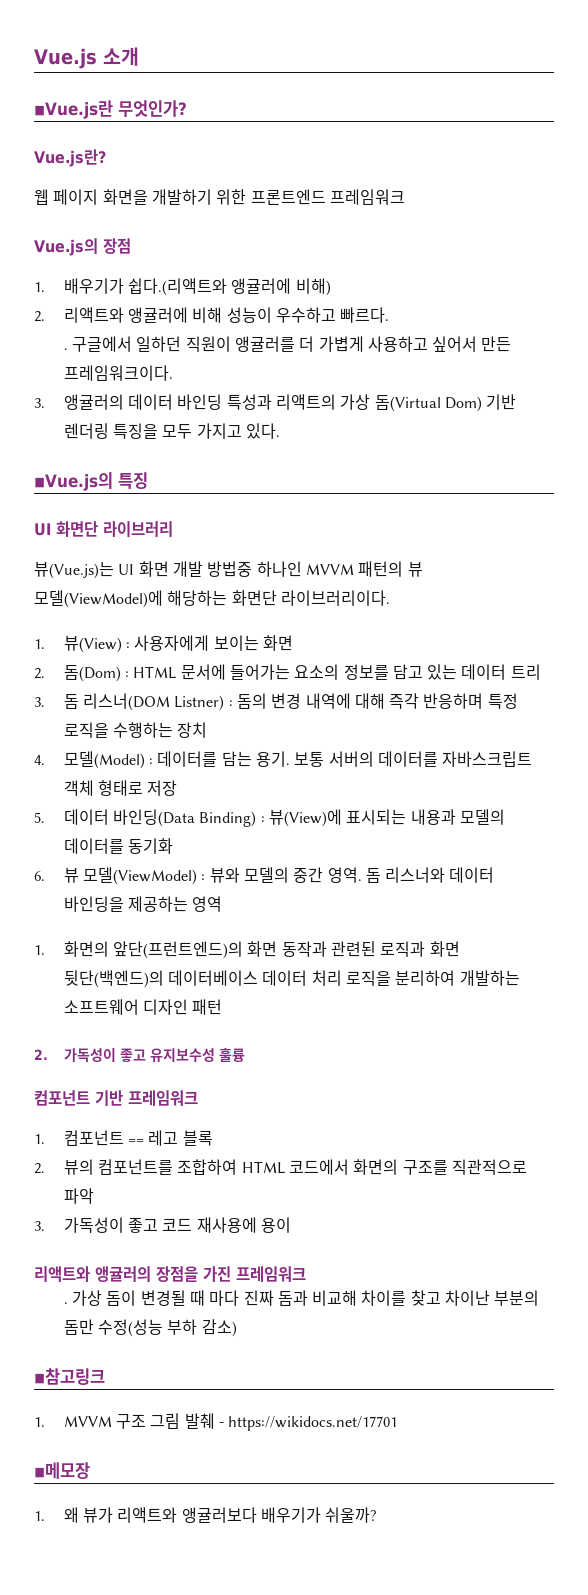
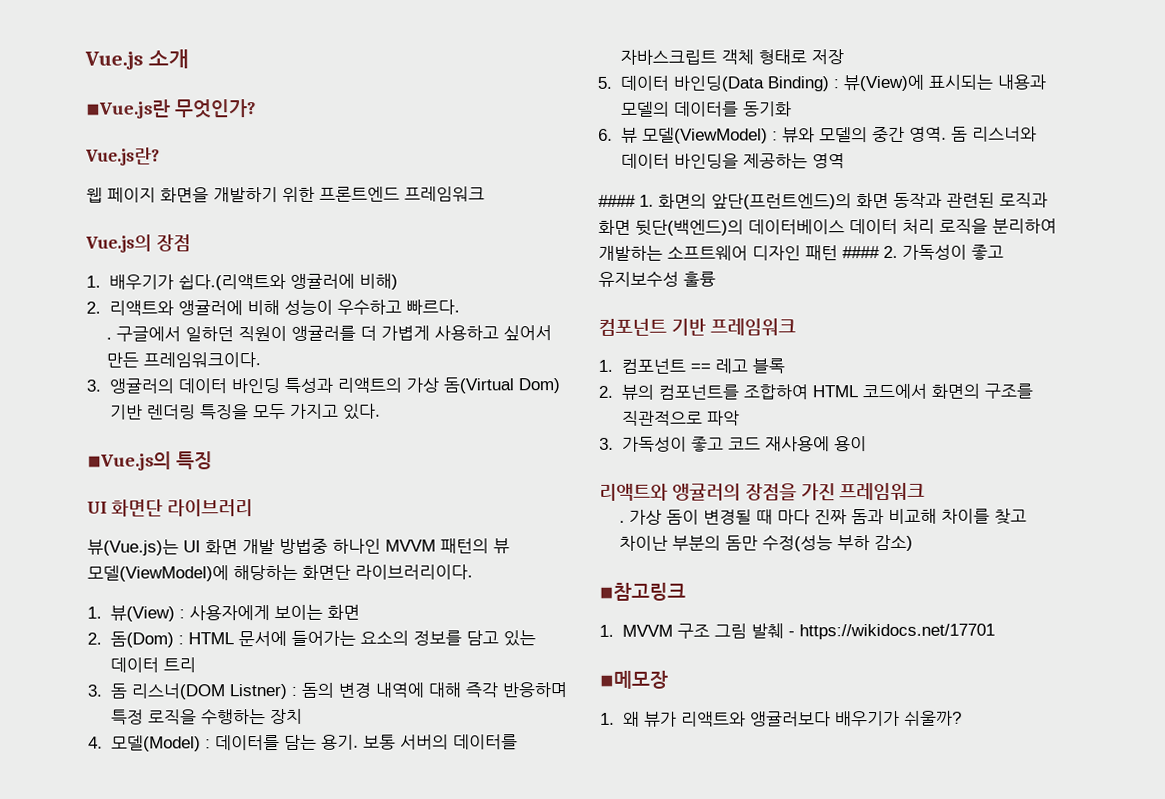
- 1. 화면의 앞단(프런트엔드)의 화면 동작과 관련된 로직과 화면 뒷단(백엔드)의 데이터베이스 데이터 처리 로직을 분리하여 개발하는 소프트웨어 디자인 패턴
- 2. 가독성이 좋고 유지보수성 훌륭
+ #### 1. 화면의 앞단(프런트엔드)의 화면 동작과 관련된 로직과 화면 뒷단(백엔드)의 데이터베이스 데이터 처리 로직을 분리하여 개발하는 소프트웨어 디자인 패턴 #### 2. 가독성이 좋고 유지보수성 훌륭

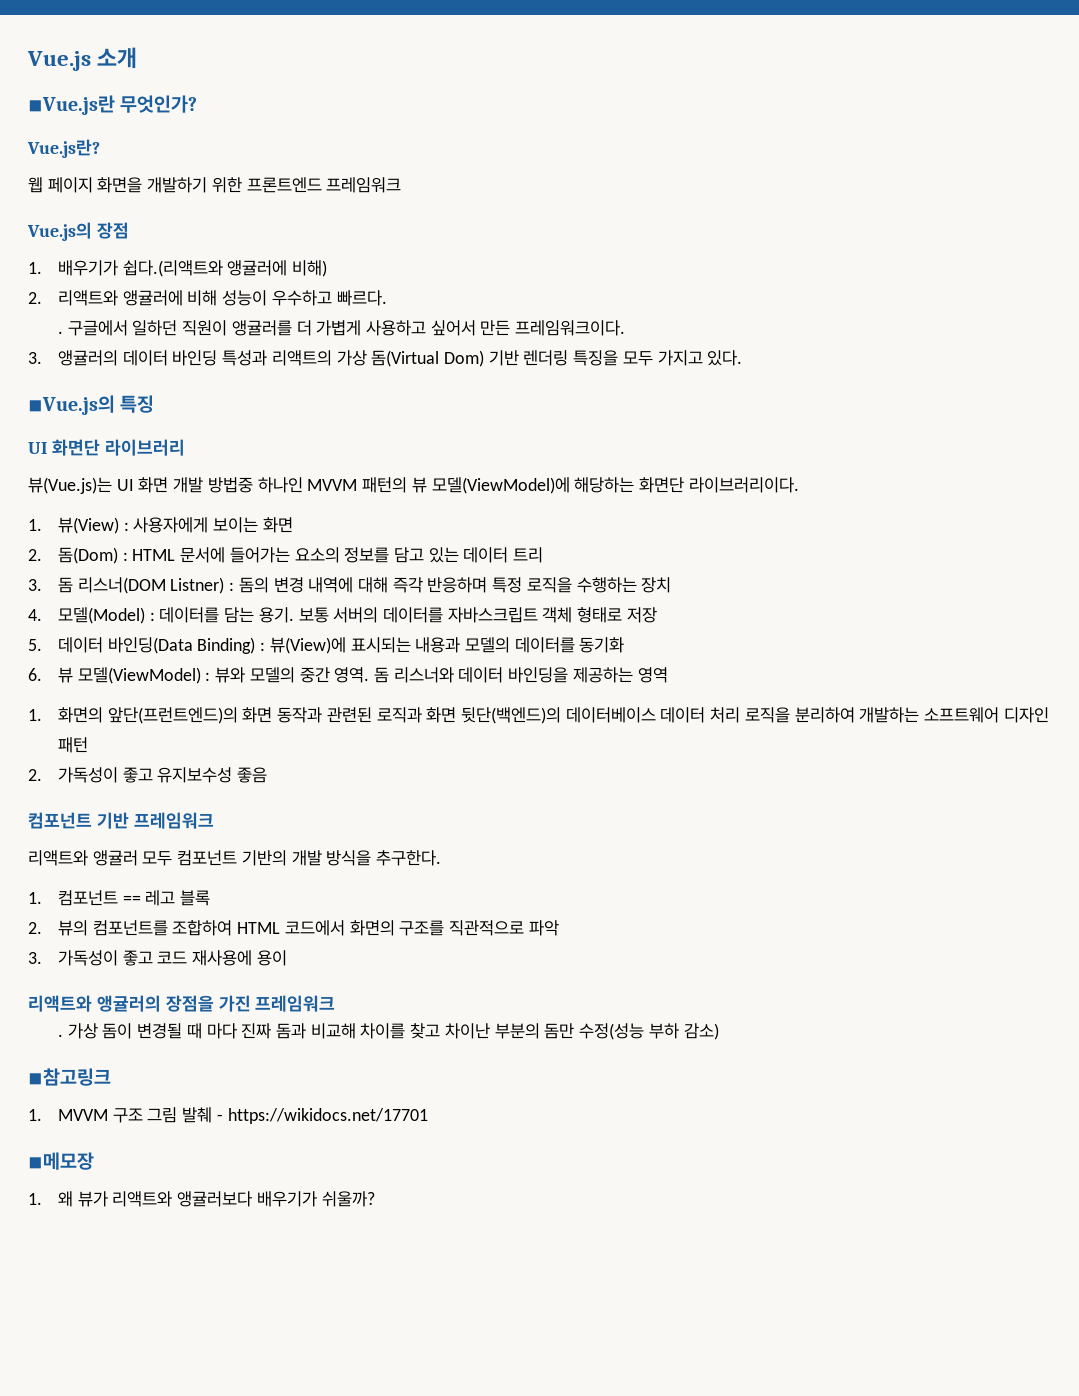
- #### 1. 화면의 앞단(프런트엔드)의 화면 동작과 관련된 로직과 화면 뒷단(백엔드)의 데이터베이스 데이터 처리 로직을 분리하여 개발하는 소프트웨어 디자인 패턴 #### 2. 가독성이 좋고 유지보수성 훌륭
+ 1. 화면의 앞단(프런트엔드)의 화면 동작과 관련된 로직과 화면 뒷단(백엔드)의 데이터베이스 데이터 처리 로직을 분리하여 개발하는 소프트웨어 디자인 패턴
+ 2. 가독성이 좋고 유지보수성 좋음
+ 리액트와 앵귤러 모두 컴포넌트 기반의 개발 방식을 추구한다.

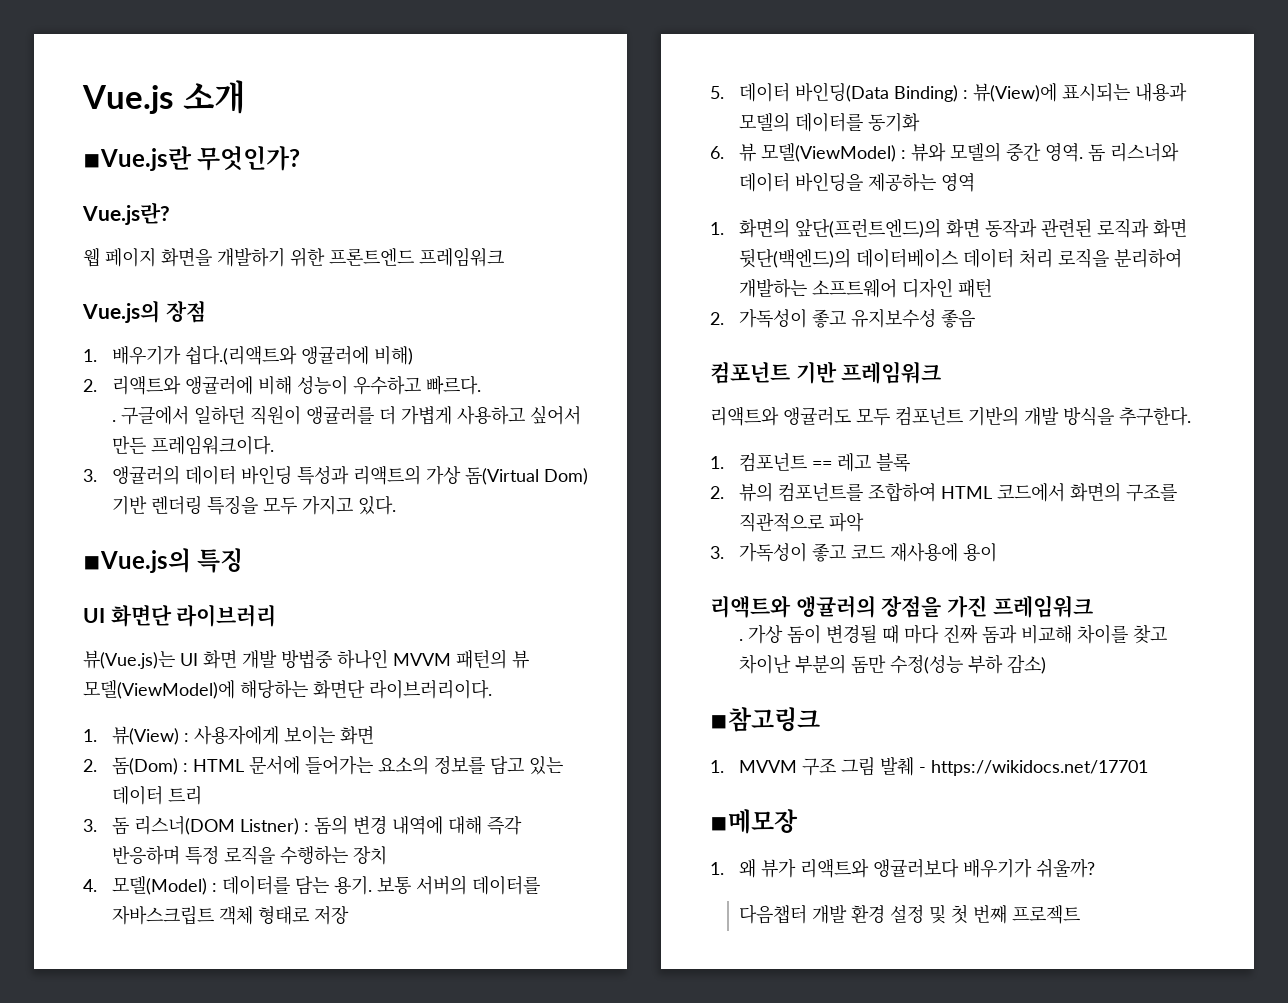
- 리액트와 앵귤러 모두 컴포넌트 기반의 개발 방식을 추구한다.
+ 리액트와 앵귤러도 모두 컴포넌트 기반의 개발 방식을 추구한다.
+ 다음챕터 개발 환경 설정 및 첫 번째 프로젝트

